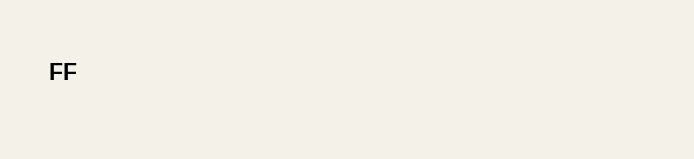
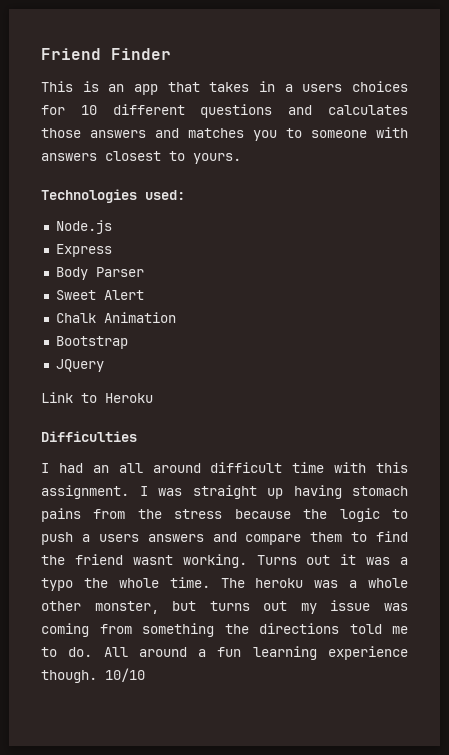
- FF
+ Friend Finder
+ This is an app that takes in a users choices for 10 different questions and calculates those answers and matches you to someone with answers closest to yours.
+ Technologies used:
+ Node.js
+ Express
+ Body Parser
+ Sweet Alert
+ Chalk Animation
+ Bootstrap
+ JQuery
+ Link to Heroku
+ Difficulties
+ I had an all around difficult time with this assignment. I was straight up having stomach pains from the stress because the logic to push a users answers and compare them to find the friend wasnt working. Turns out it was a typo the whole time. The heroku was a whole other monster, but turns out my issue was coming from something the directions told me to do. All around a fun learning experience though. 10/10

